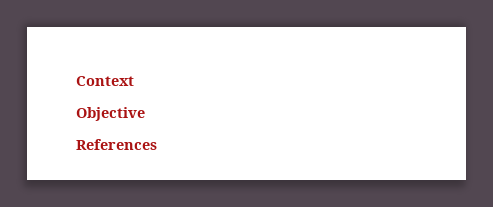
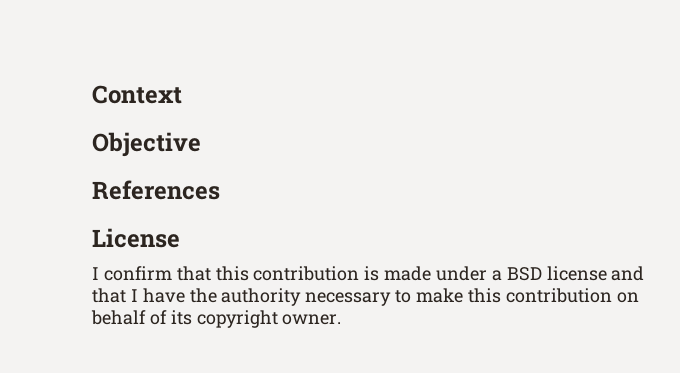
+ License
+ I confirm that this contribution is made under a BSD license and that I have the authority necessary to make this contribution on behalf of its copyright owner.

